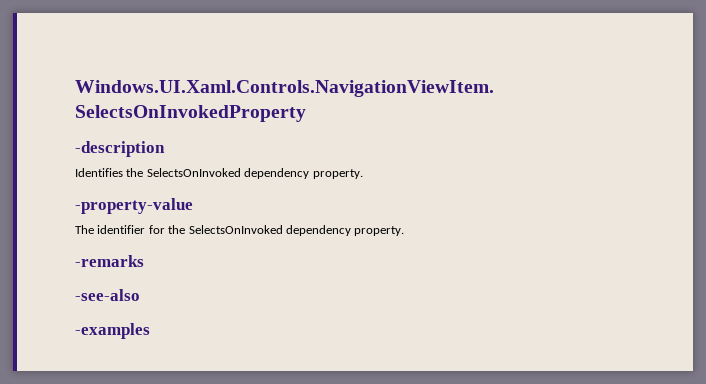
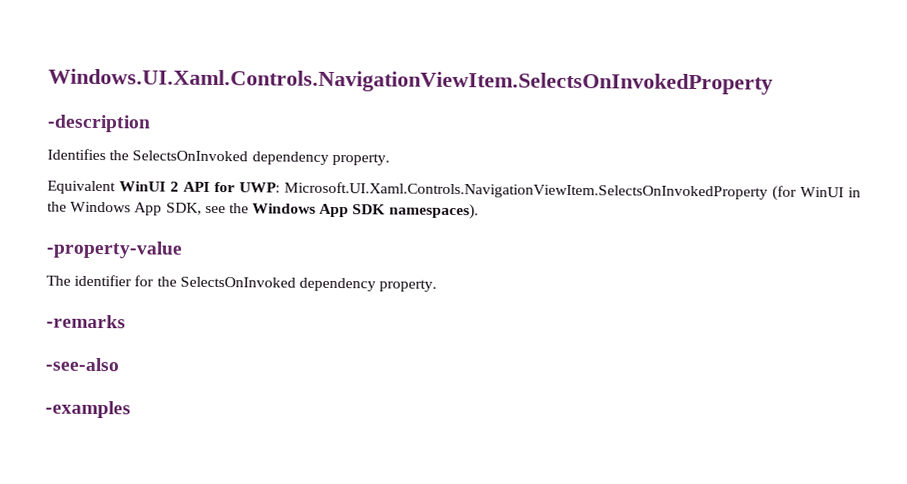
+ Equivalent WinUI 2 API for UWP: Microsoft.UI.Xaml.Controls.NavigationViewItem.SelectsOnInvokedProperty (for WinUI in the Windows App SDK, see the Windows App SDK namespaces).

